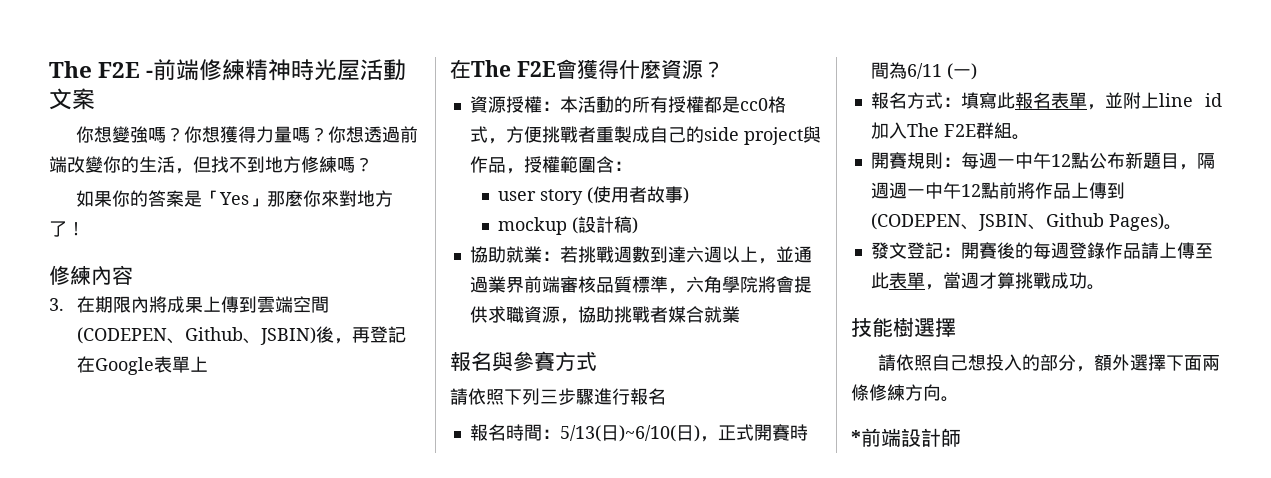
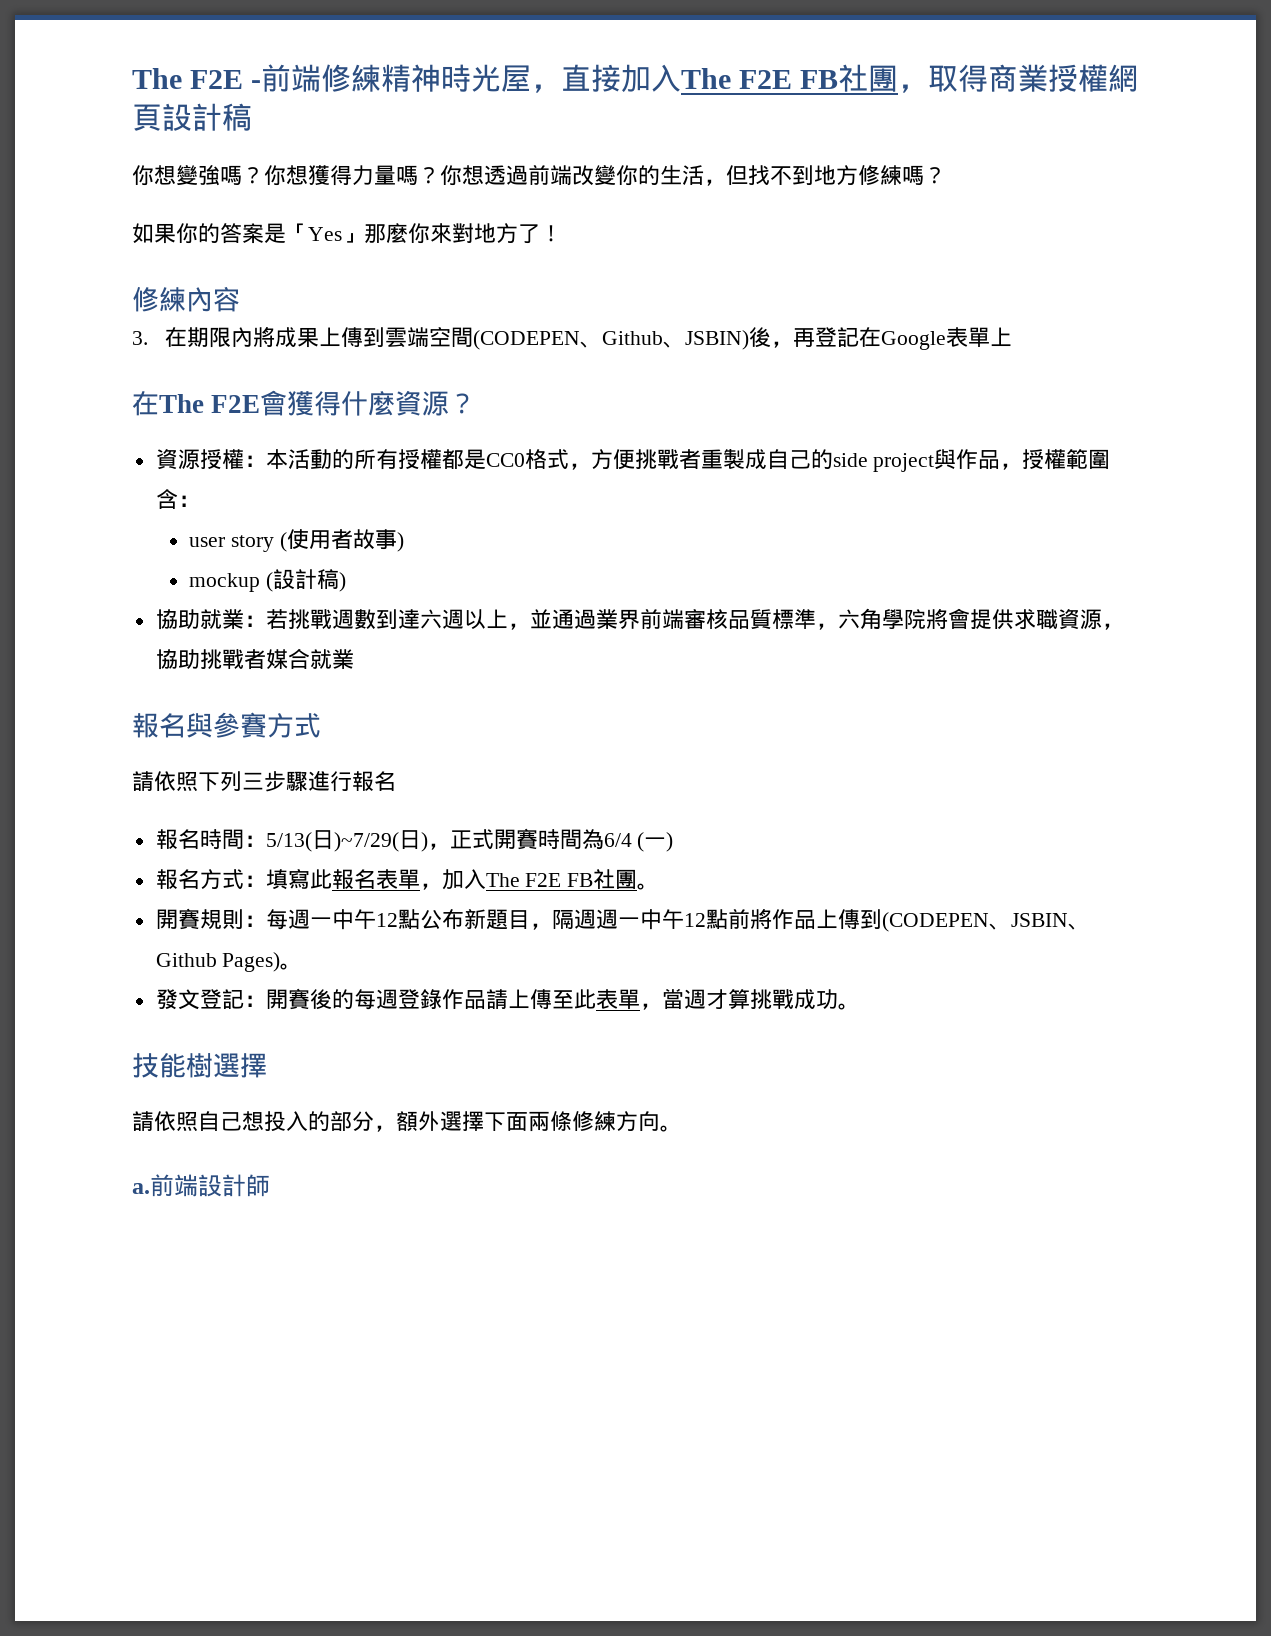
- The F2E -前端修練精神時光屋活動文案
+ The F2E -前端修練精神時光屋，直接加入The F2E FB社團，取得商業授權網頁設計稿
- 資源授權：本活動的所有授權都是cc0格式，方便挑戰者重製成自己的side project與作品，授權範圍含：
+ 資源授權：本活動的所有授權都是CC0格式，方便挑戰者重製成自己的side project與作品，授權範圍含：
- 報名時間：5/13(日)~6/10(日)，正式開賽時間為6/11 (一)
+ 報名時間：5/13(日)~7/29(日)，正式開賽時間為6/4 (一)
- 報名方式：填寫此報名表單，並附上line id加入The F2E群組。
+ 報名方式：填寫此報名表單，加入The F2E FB社團。
- *前端設計師
+ a.前端設計師

